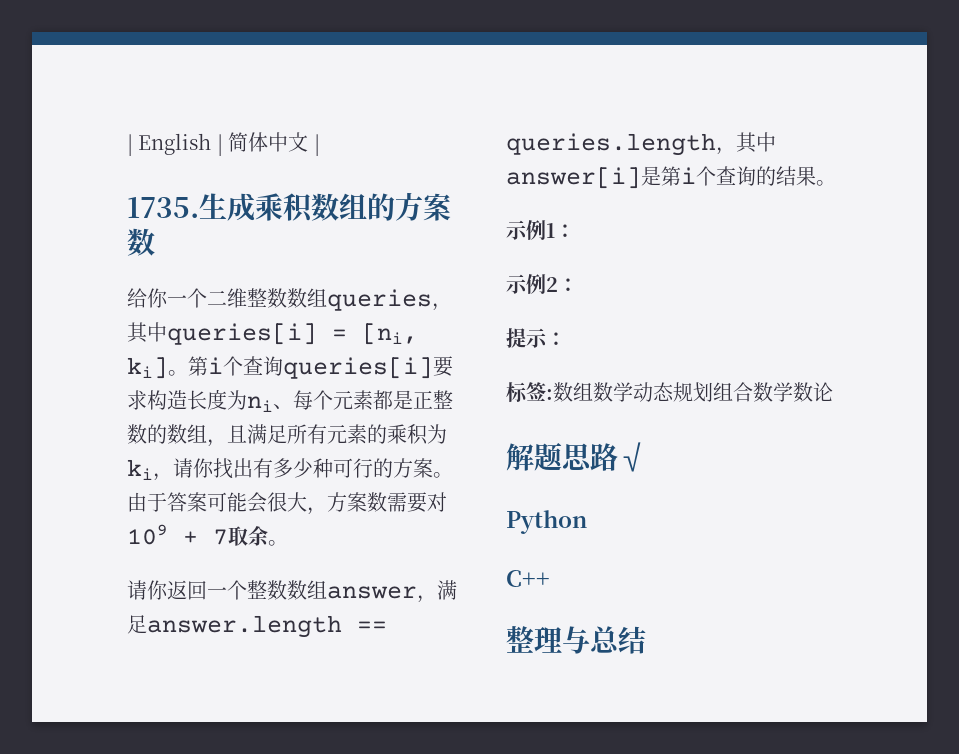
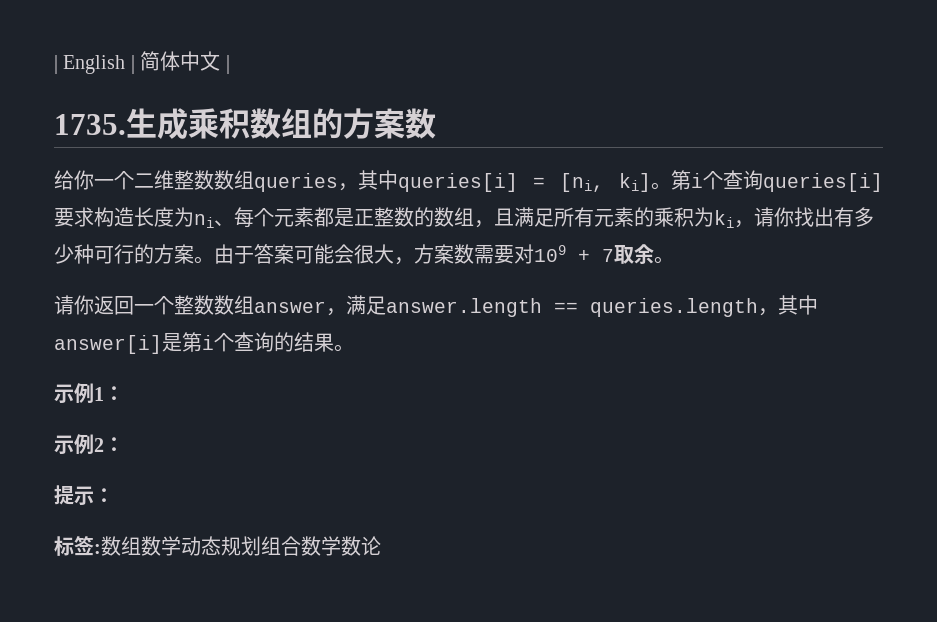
- 解题思路√
- Python
- C++
- 整理与总结

